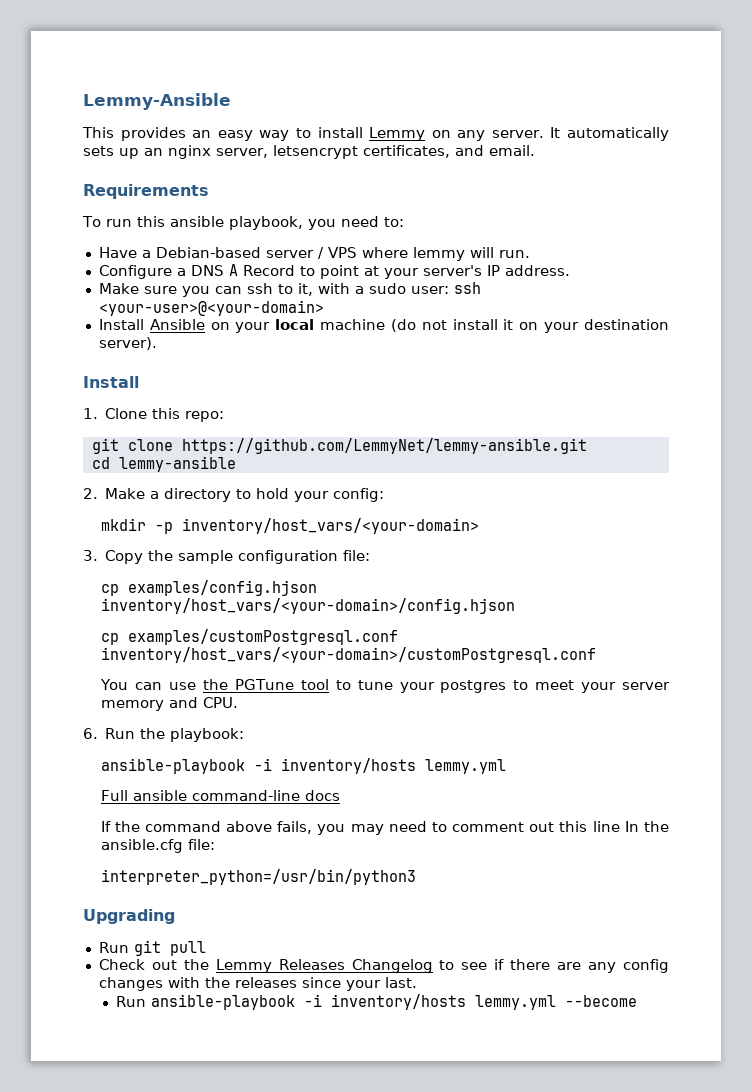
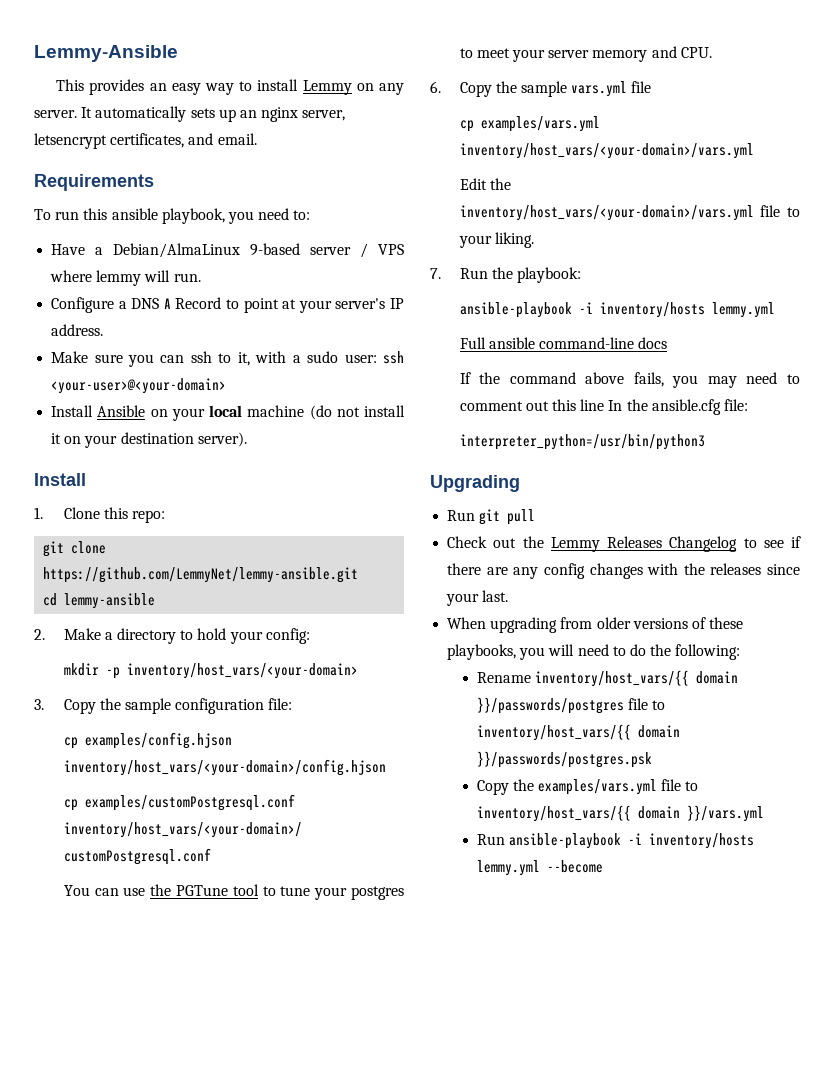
- Have a Debian-based server / VPS where lemmy will run.
+ Have a Debian/AlmaLinux 9-based server / VPS where lemmy will run.
- 6. Run the playbook:
+ 6. Copy the sample vars.yml file
+ cp examples/vars.yml inventory/host_vars/<your-domain>/vars.yml
+ Edit the inventory/host_vars/<your-domain>/vars.yml file to your liking.
+ 7. Run the playbook:
+ When upgrading from older versions of these playbooks, you will need to do the following:
+ Rename inventory/host_vars/{{ domain }}/passwords/postgres file to inventory/host_vars/{{ domain }}/passwords/postgres.psk
+ Copy the examples/vars.yml file to inventory/host_vars/{{ domain }}/vars.yml

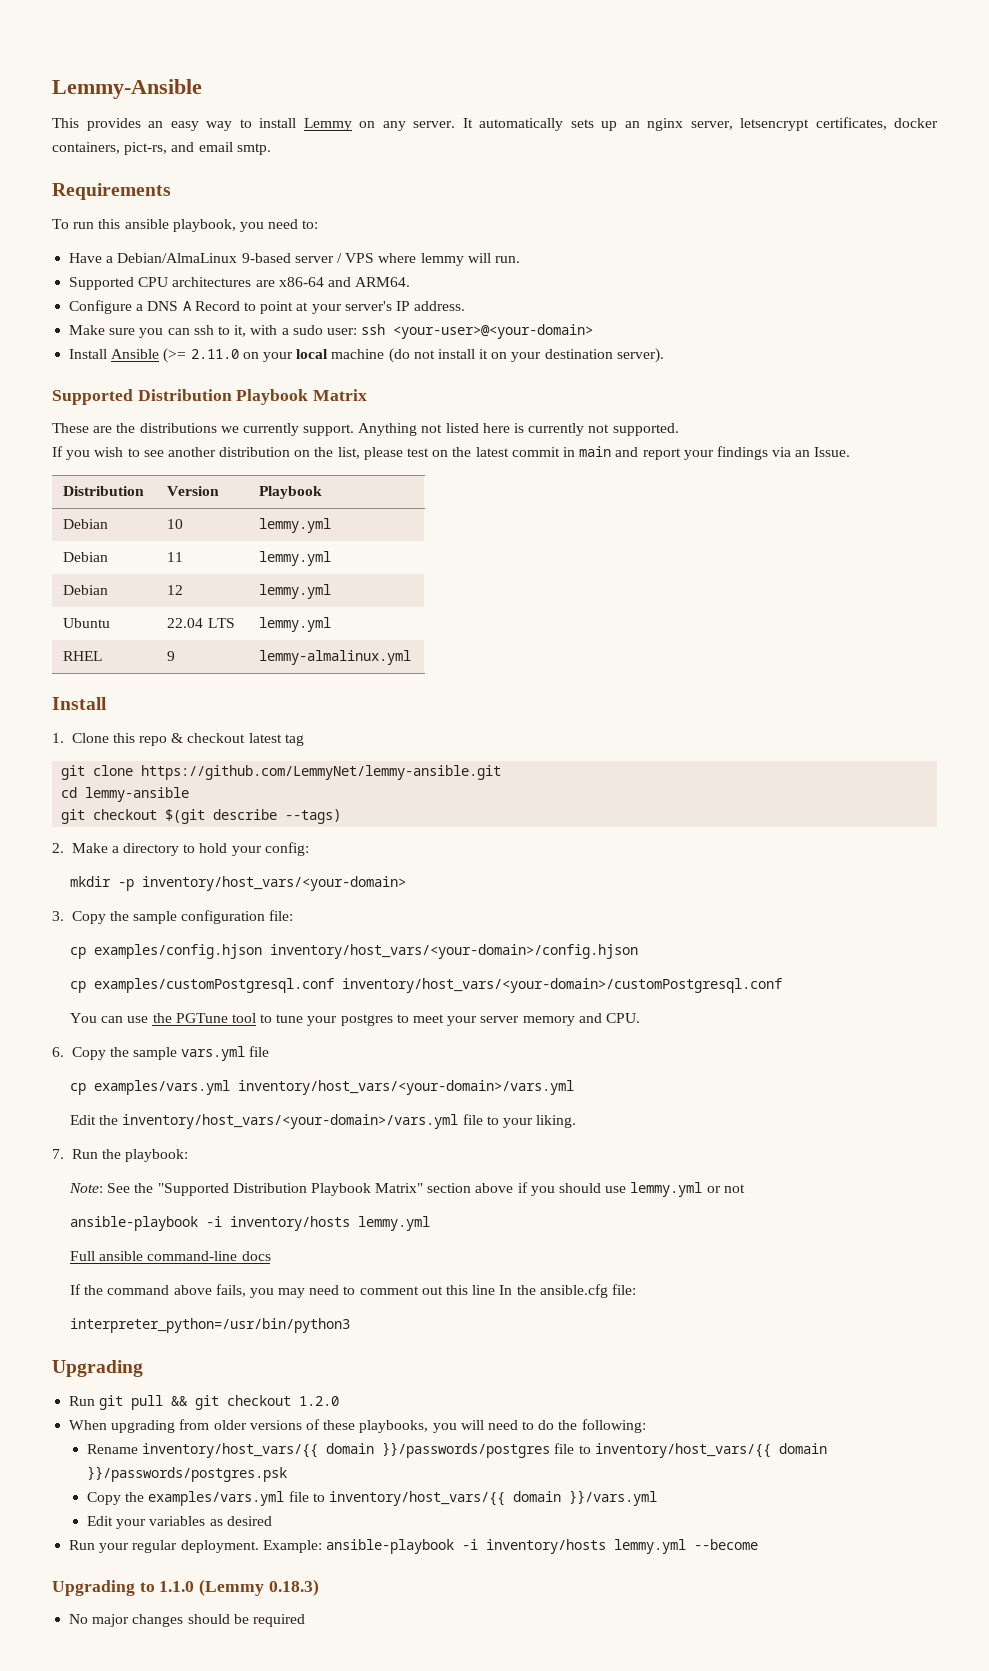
- It automatically sets up an nginx server, letsencrypt certificates, and email.
+ It automatically sets up an nginx server, letsencrypt certificates, docker containers, pict-rs, and email smtp.
+ Supported CPU architectures are x86-64 and ARM64.
- Install Ansible on your local machine (do not install it on your destination server).
+ Install Ansible (>= 2.11.0 on your local machine (do not install it on your destination server).
+ Supported Distribution Playbook Matrix
+ These are the distributions we currently support. Anything not listed here is currently not supported.
+ If you wish to see another distribution on the list, please test on the latest commit in main and report your findings via an Issue.
+ Distribution | Version | Playbook
+ Debian | 10 | lemmy.yml
+ Debian | 11 | lemmy.yml
+ Debian | 12 | lemmy.yml
+ Ubuntu | 22.04 LTS | lemmy.yml
+ RHEL | 9 | lemmy-almalinux.yml
- 1. Clone this repo:
+ 1. Clone this repo & checkout latest tag
+ git checkout $(git describe --tags)
+ Note: See the "Supported Distribution Playbook Matrix" section above if you should use lemmy.yml or not
- Run git pull
- Check out the Lemmy Releases Changelog to see if there are any config changes with the releases since your last.
+ Run git pull && git checkout 1.2.0
- Run ansible-playbook -i inventory/hosts lemmy.yml --become
+ Edit your variables as desired
+ Run your regular deployment. Example: ansible-playbook -i inventory/hosts lemmy.yml --become
+ Upgrading to 1.1.0 (Lemmy 0.18.3)
+ No major changes should be required

